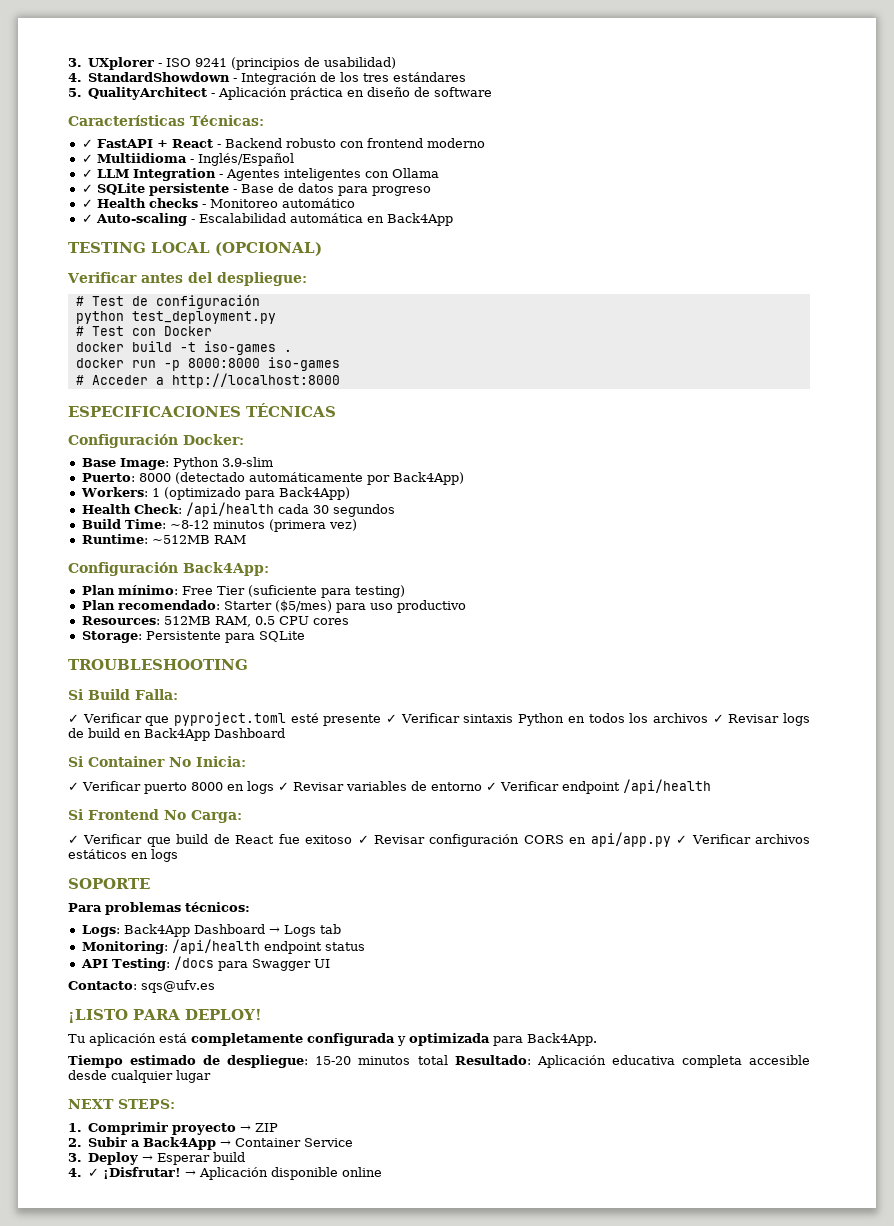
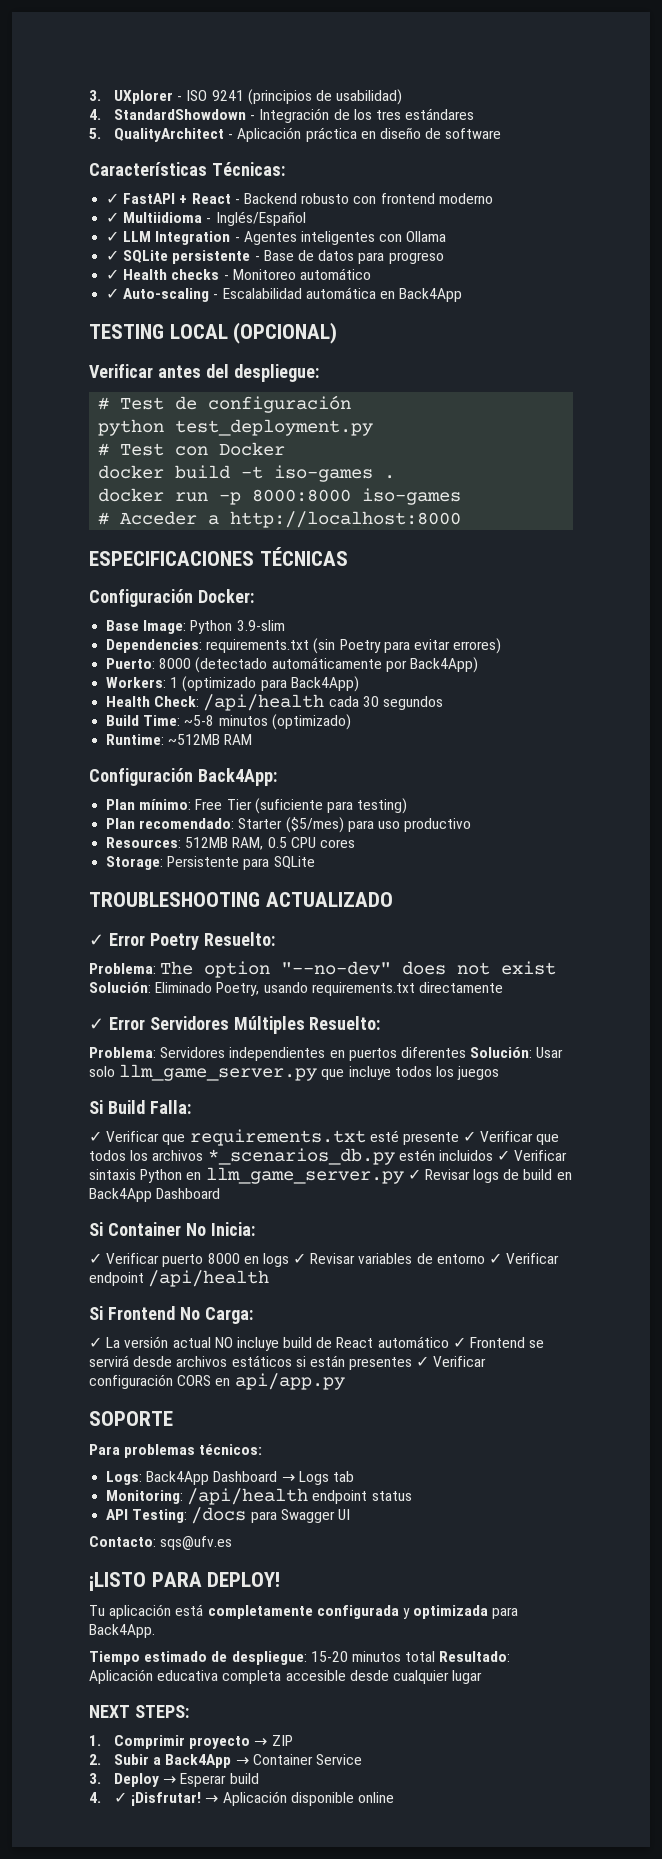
+ Dependencies: requirements.txt (sin Poetry para evitar errores)
- Build Time: ~8-12 minutos (primera vez)
+ Build Time: ~5-8 minutos (optimizado)
- TROUBLESHOOTING
+ TROUBLESHOOTING ACTUALIZADO
+ ✓ Error Poetry Resuelto:
+ Problema: The option "--no-dev" does not exist Solución: Eliminado Poetry, usando requirements.txt directamente
+ ✓ Error Servidores Múltiples Resuelto:
+ Problema: Servidores independientes en puertos diferentes Solución: Usar solo llm_game_server.py que incluye todos los juegos
- ✓ Verificar que pyproject.toml esté presente ✓ Verificar sintaxis Python en todos los archivos ✓ Revisar logs de build en Back4App Dashboard
+ ✓ Verificar que requirements.txt esté presente ✓ Verificar que todos los archivos *_scenarios_db.py estén incluidos ✓ Verificar sintaxis Python en llm_game_server.py ✓ Revisar logs de build en Back4App Dashboard
- ✓ Verificar que build de React fue exitoso ✓ Revisar configuración CORS en api/app.py ✓ Verificar archivos estáticos en logs
+ ✓ La versión actual NO incluye build de React automático ✓ Frontend se servirá desde archivos estáticos si están presentes ✓ Verificar configuración CORS en api/app.py

